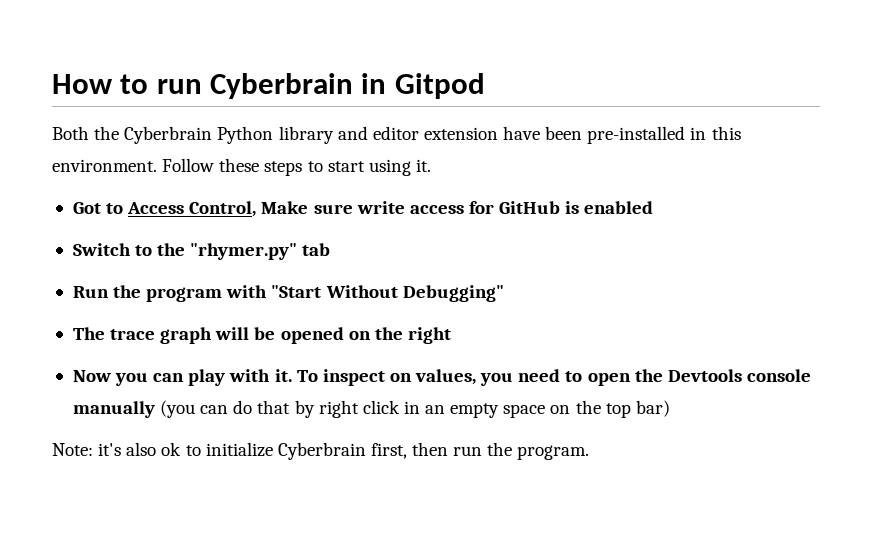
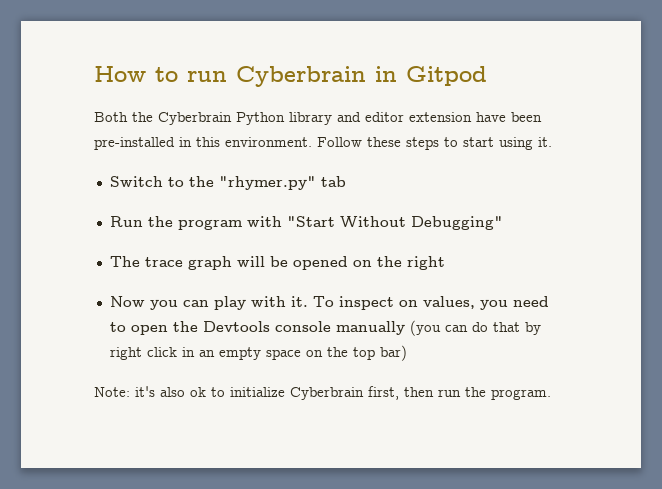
- Got to Access Control, Make sure write access for GitHub is enabled

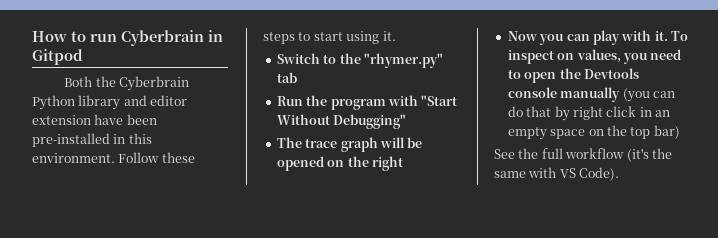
- Note: it's also ok to initialize Cyberbrain first, then run the program.
+ See the full workflow (it's the same with VS Code).

